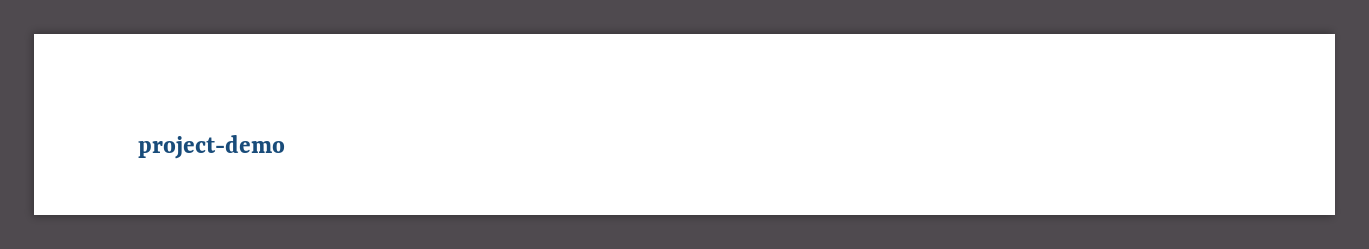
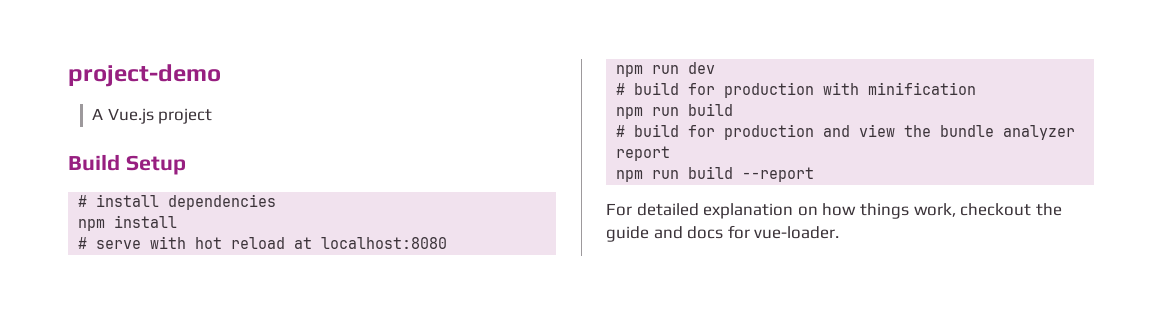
+ A Vue.js project
+ Build Setup
+ # install dependencies
+ npm install
+ # serve with hot reload at localhost:8080
+ npm run dev
+ # build for production with minification
+ npm run build
+ # build for production and view the bundle analyzer report
+ npm run build --report
+ For detailed explanation on how things work, checkout the guide and docs for vue-loader.

